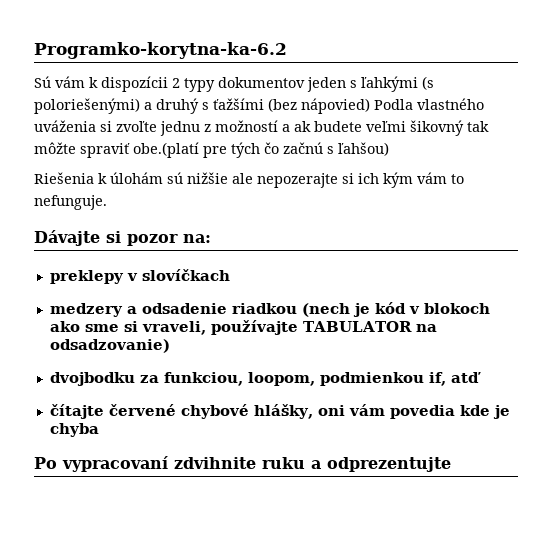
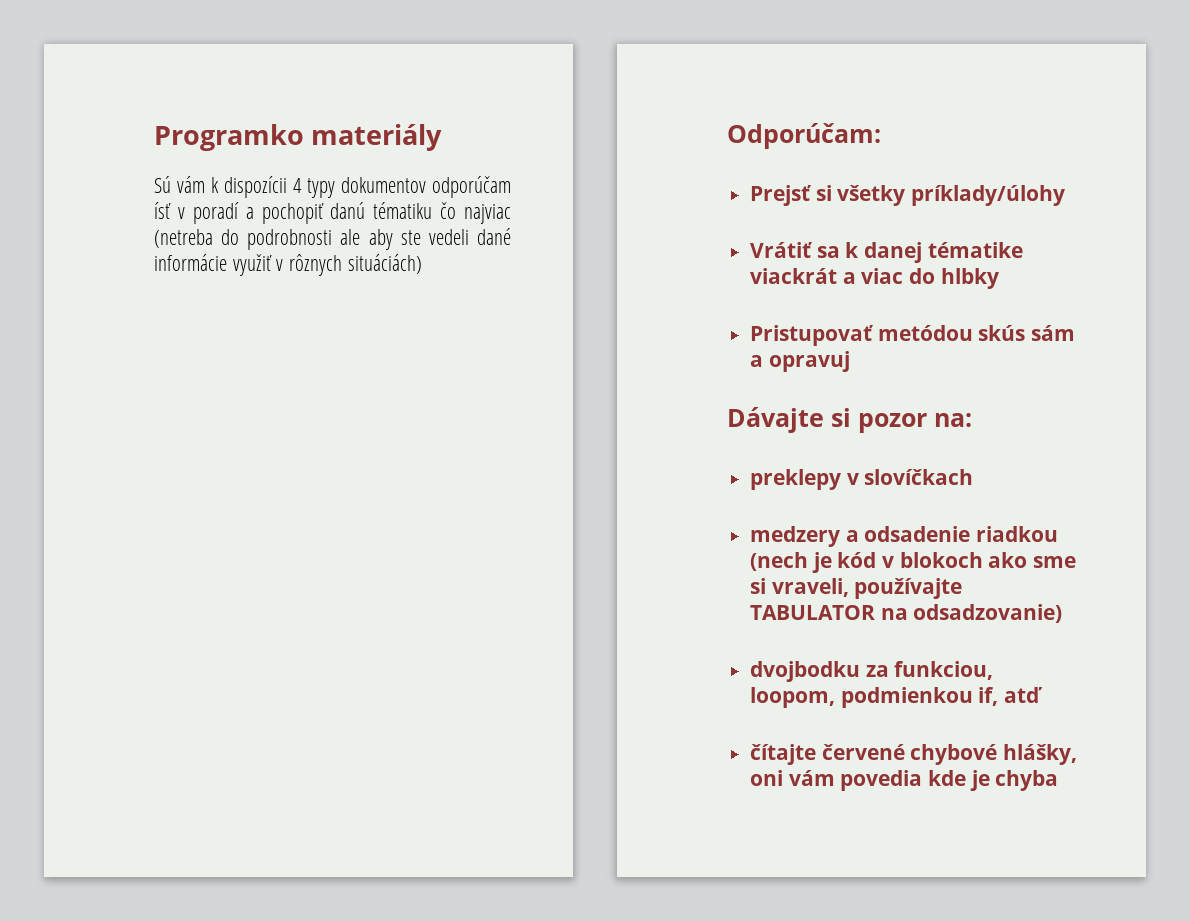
- Programko-korytna-ka-6.2
+ Programko materiály
- Sú vám k dispozícii 2 typy dokumentov jeden s ľahkými (s poloriešenými) a druhý s ťažšími (bez nápovied) Podla vlastného uváženia si zvoľte jednu z možností a ak budete veľmi šikovný tak môžte spraviť obe.(platí pre tých čo začnú s ľahšou)
- Riešenia k úlohám sú nižšie ale nepozerajte si ich kým vám to nefunguje.
+ Sú vám k dispozícii 4 typy dokumentov odporúčam ísť v poradí a pochopiť danú tématiku čo najviac (netreba do podrobnosti ale aby ste vedeli dané informácie využiť v rôznych situáciách)
+ Odporúčam:
+ Prejsť si všetky príklady/úlohy
+ Vrátiť sa k danej tématike viackrát a viac do hlbky
+ Pristupovať metódou skús sám a opravuj
- Po vypracovaní zdvihnite ruku a odprezentujte

